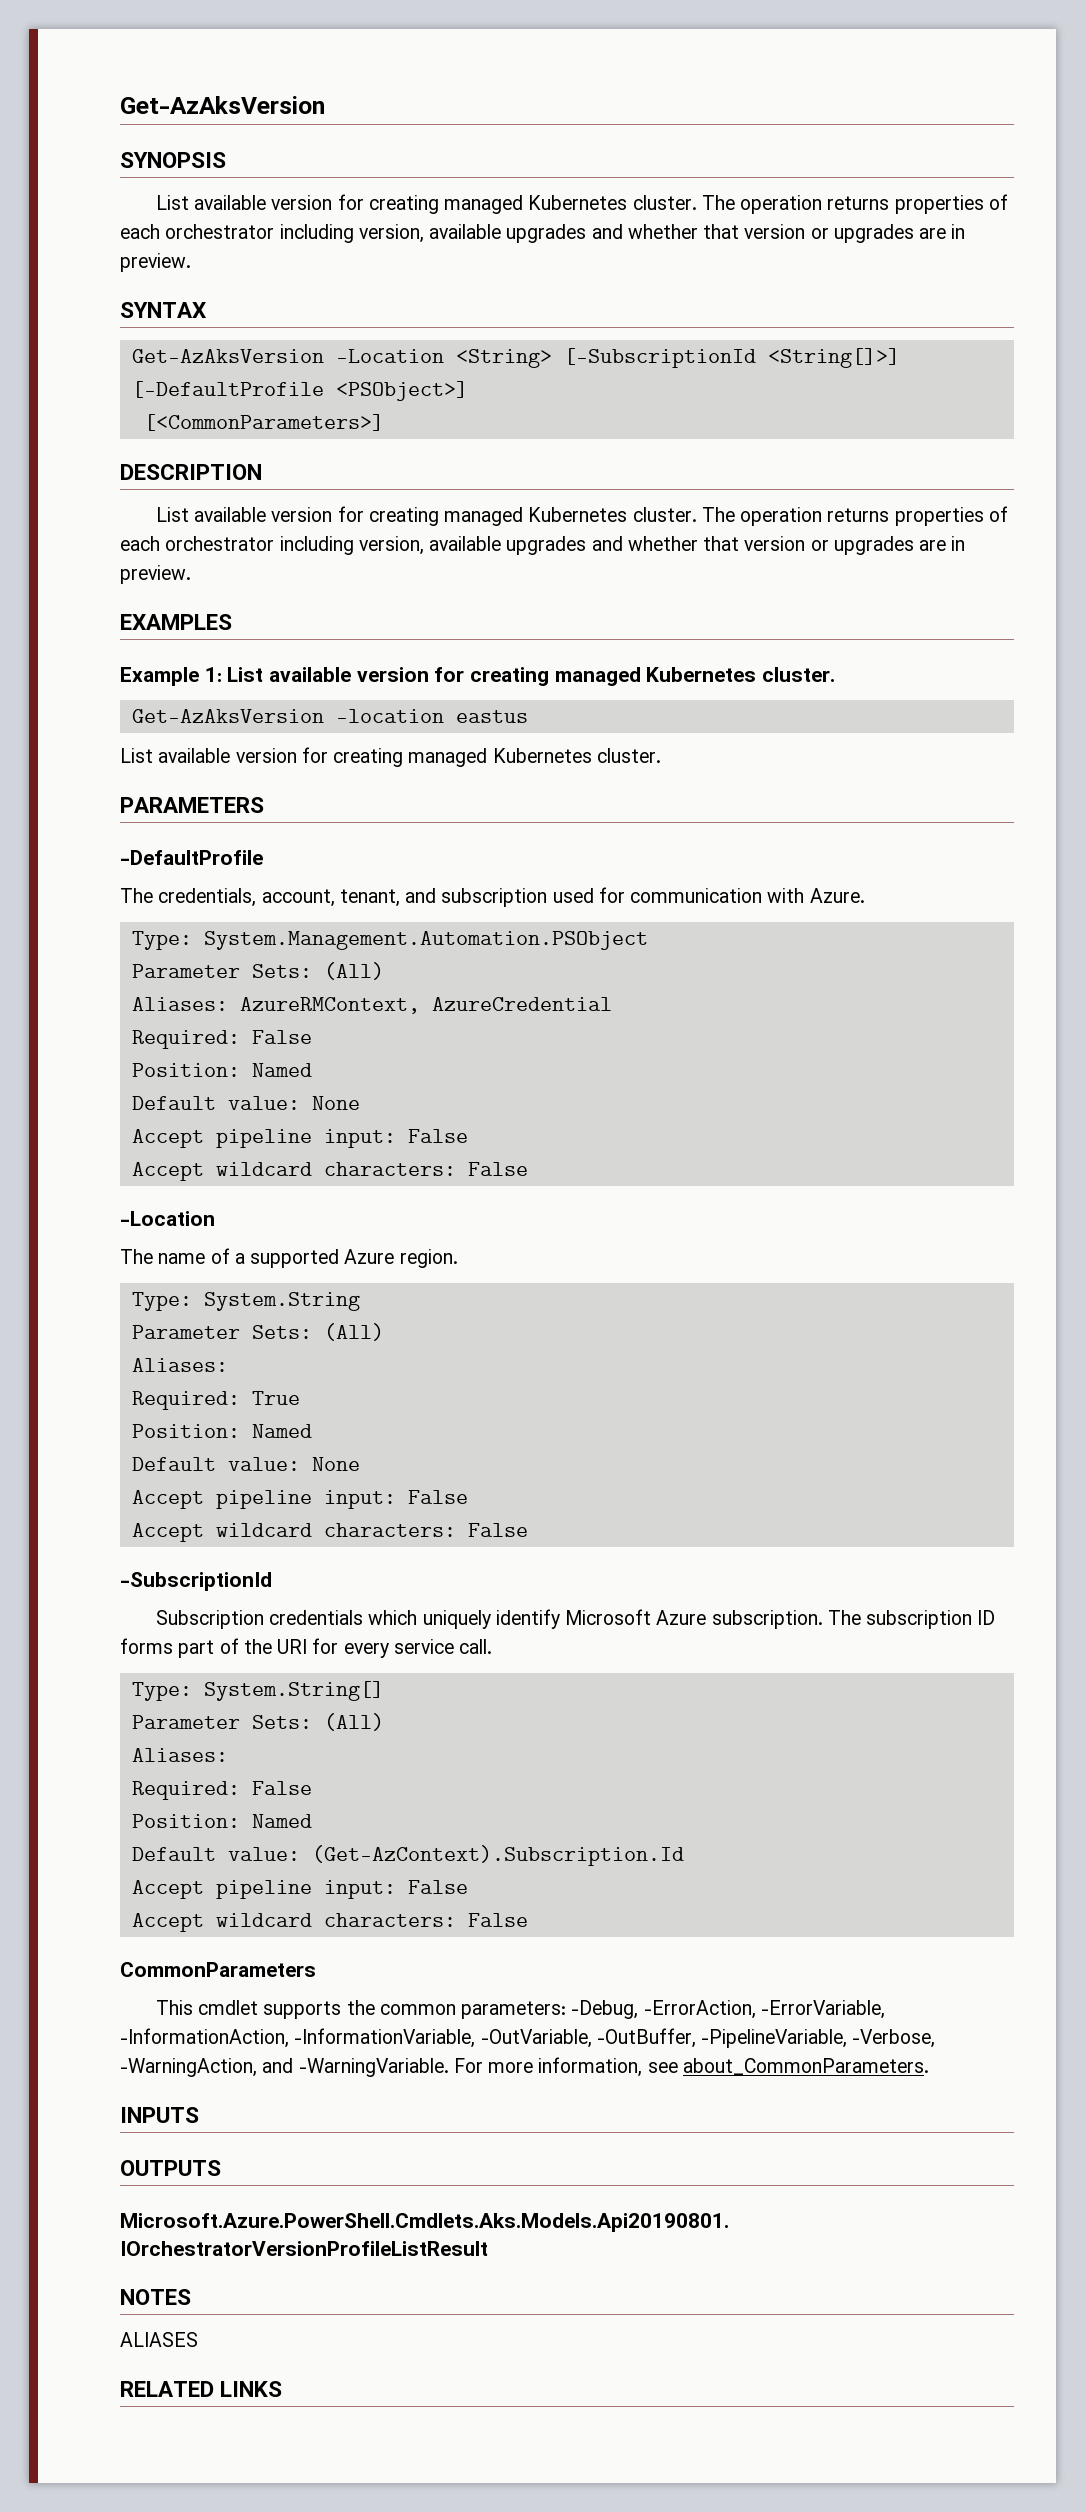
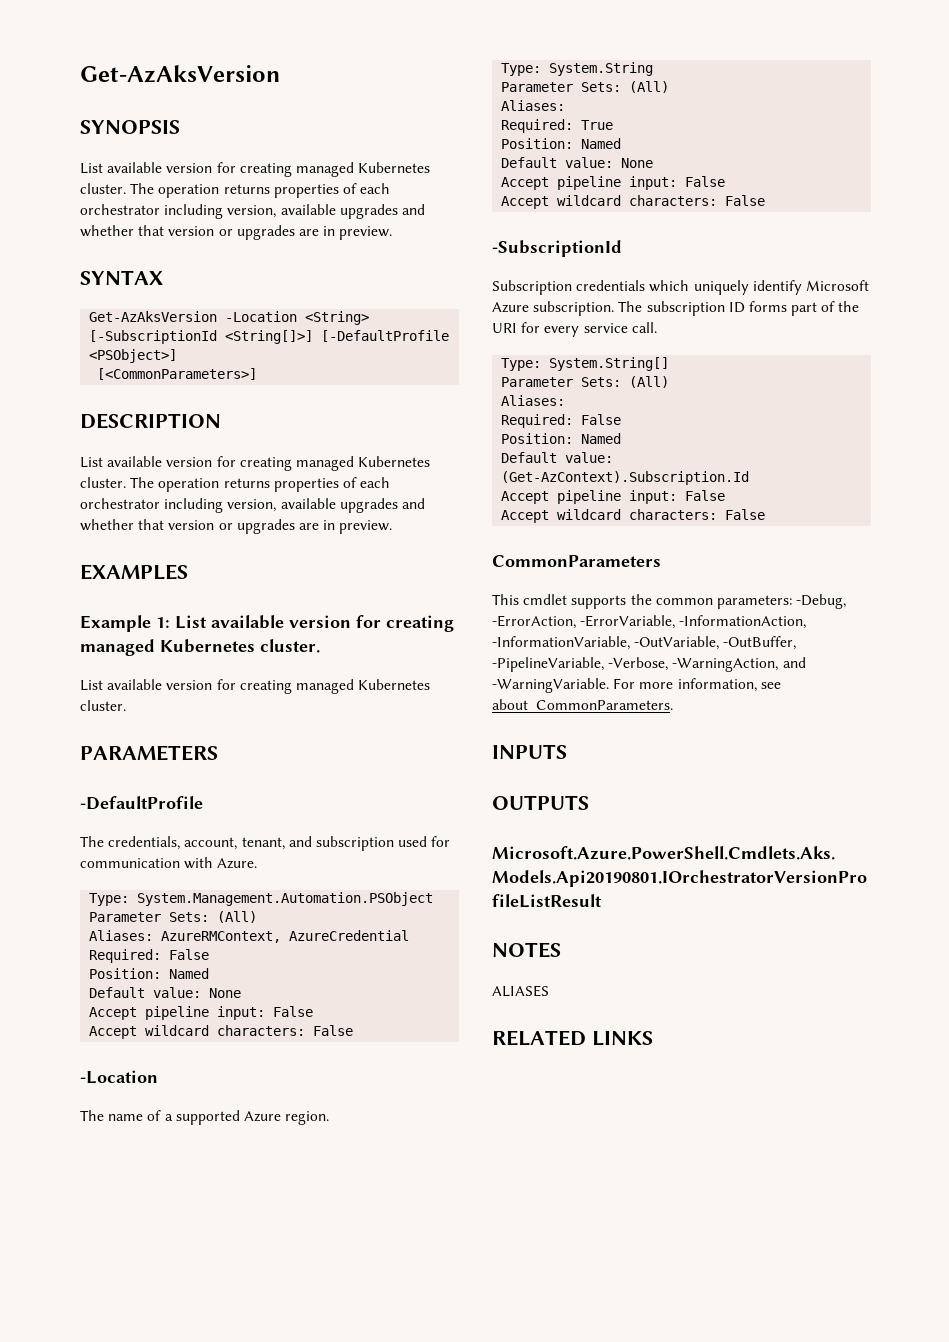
- Get-AzAksVersion -location eastus

